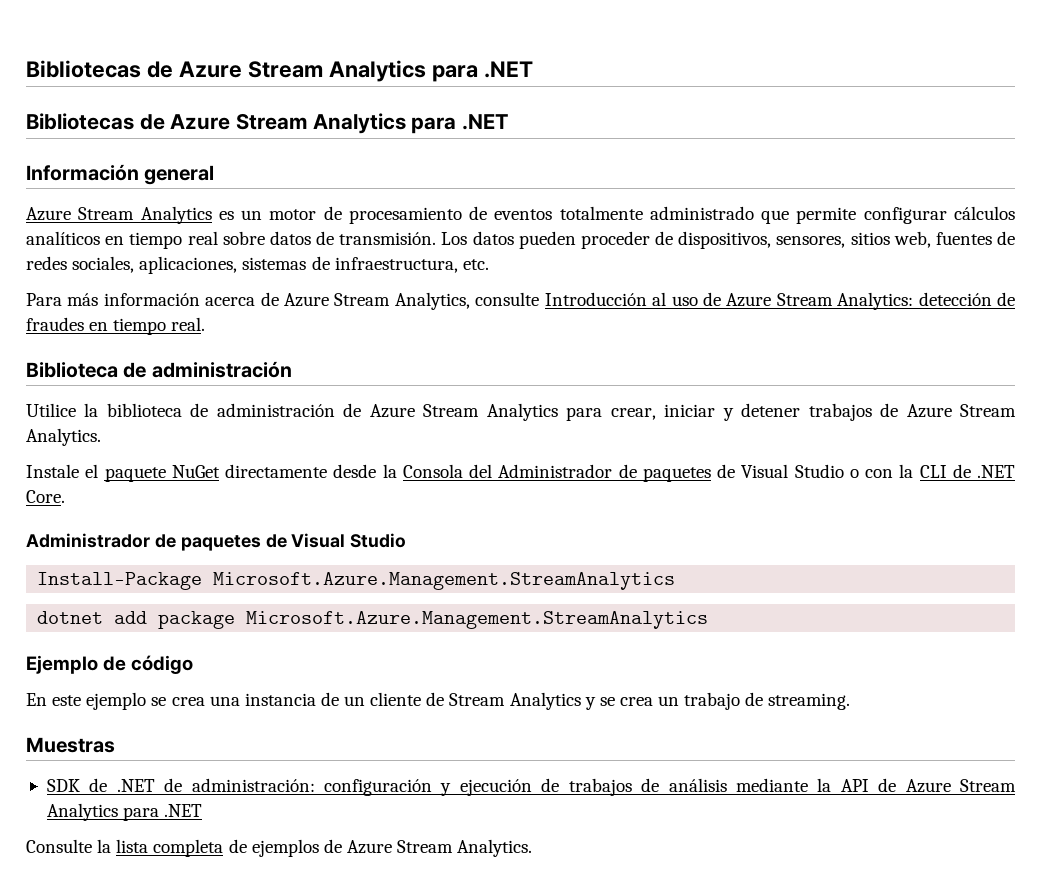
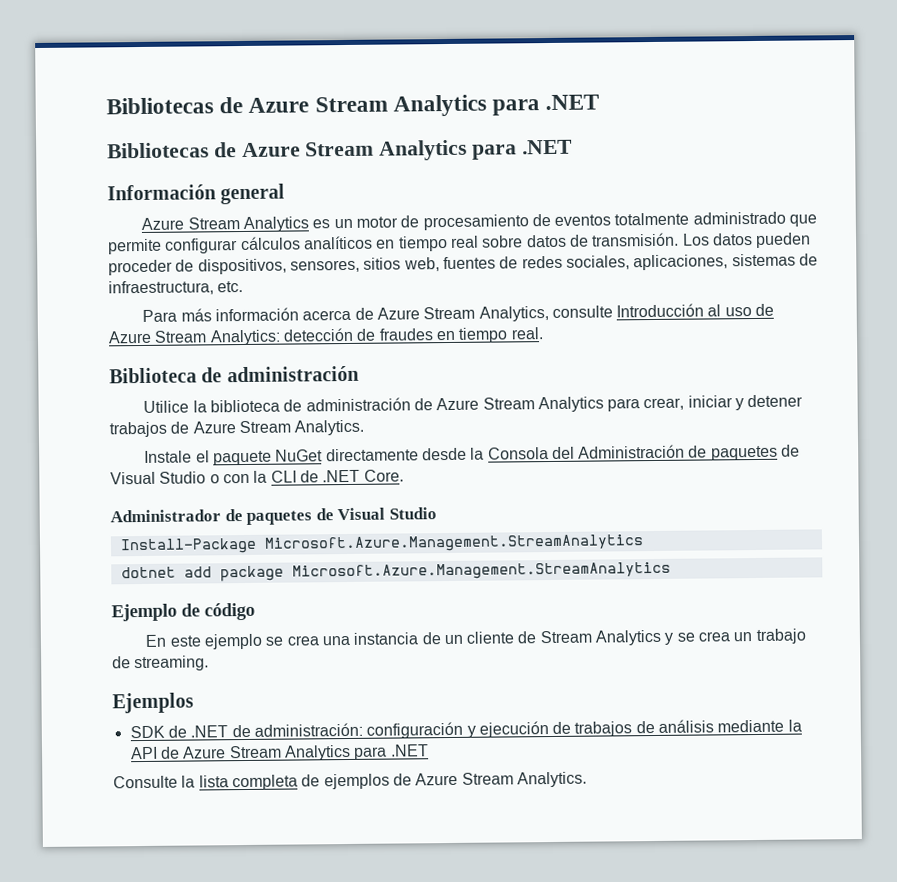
- Instale el paquete NuGet directamente desde la Consola del Administrador de paquetes de Visual Studio o con la CLI de .NET Core.
+ Instale el paquete NuGet directamente desde la Consola del Administración de paquetes de Visual Studio o con la CLI de .NET Core.
- Muestras
+ Ejemplos

